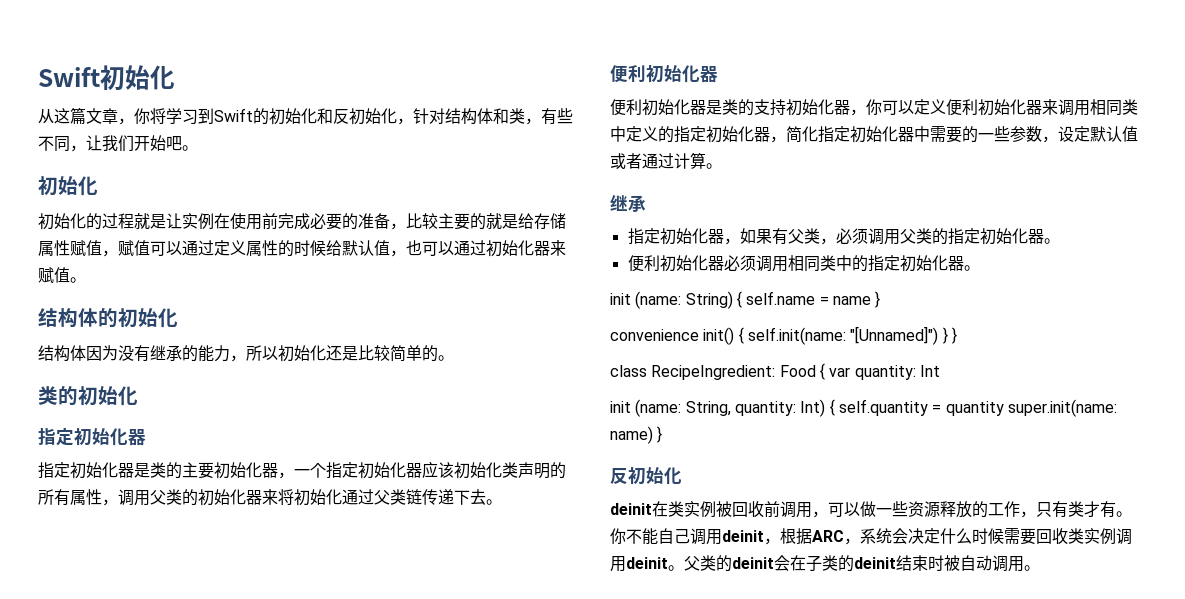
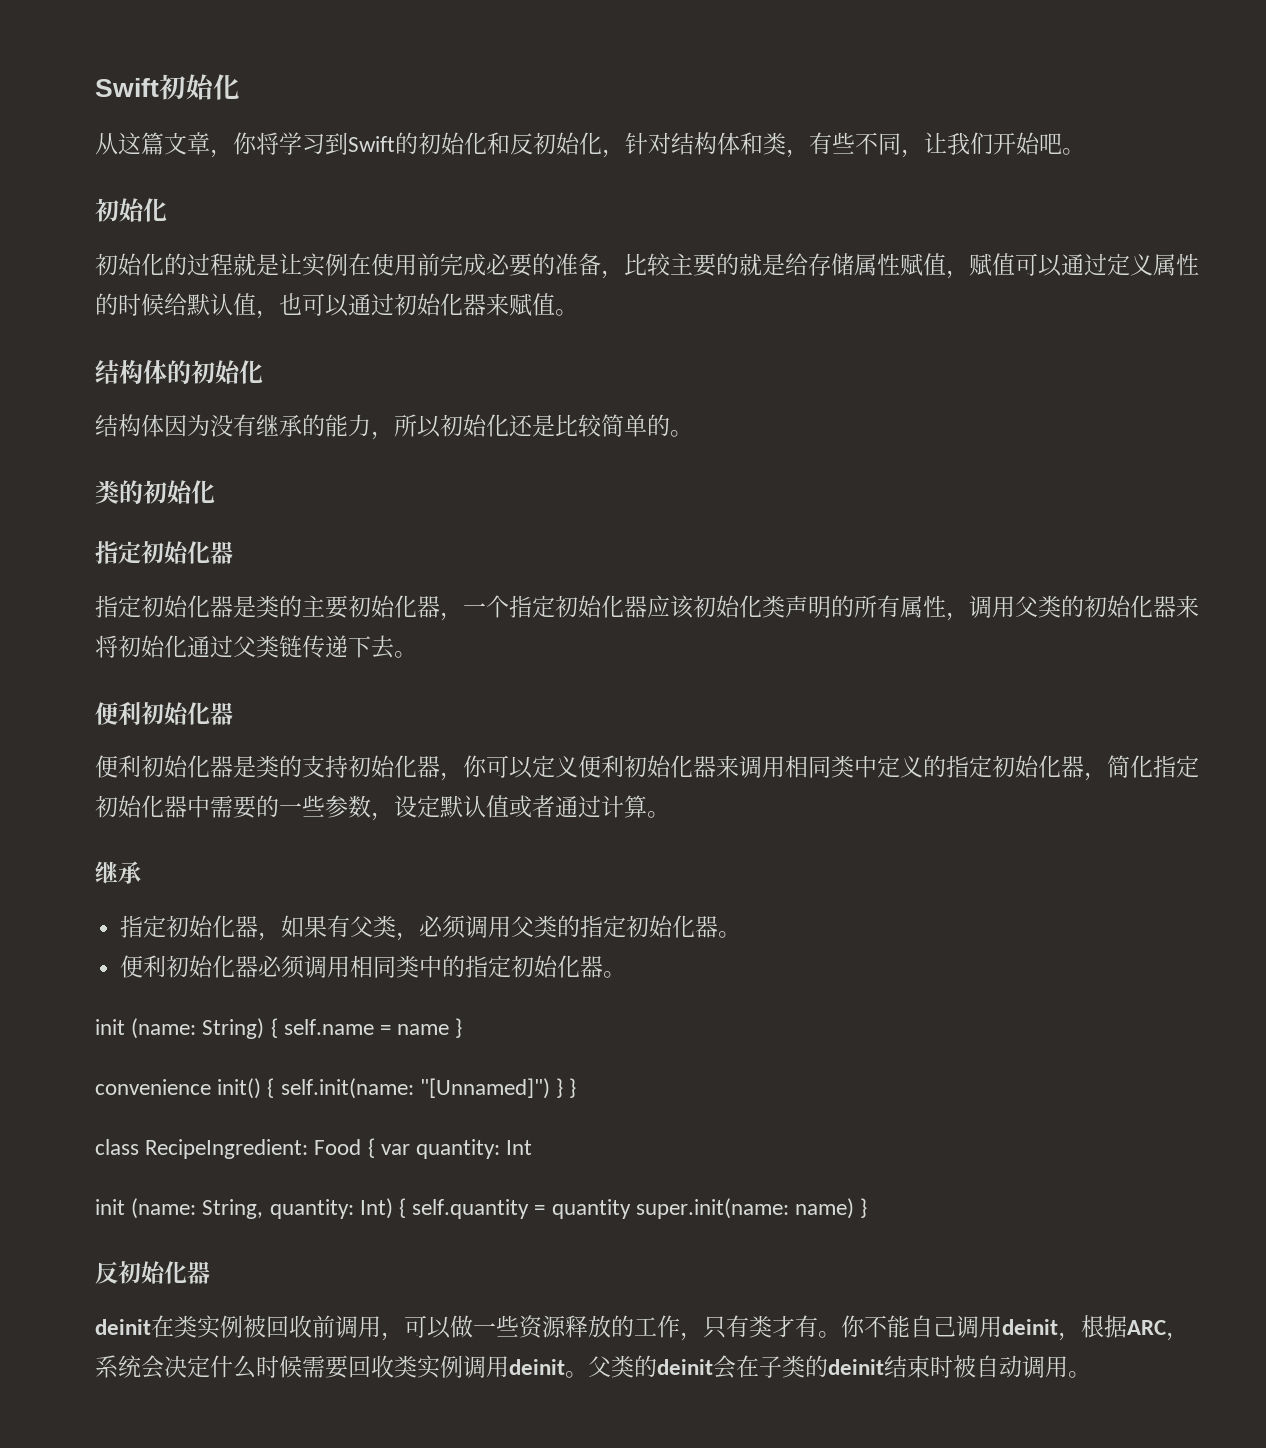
  init (name: String, quantity: Int) { self.quantity = quantity super.init(name: name) }
- 反初始化
+ 反初始化器

